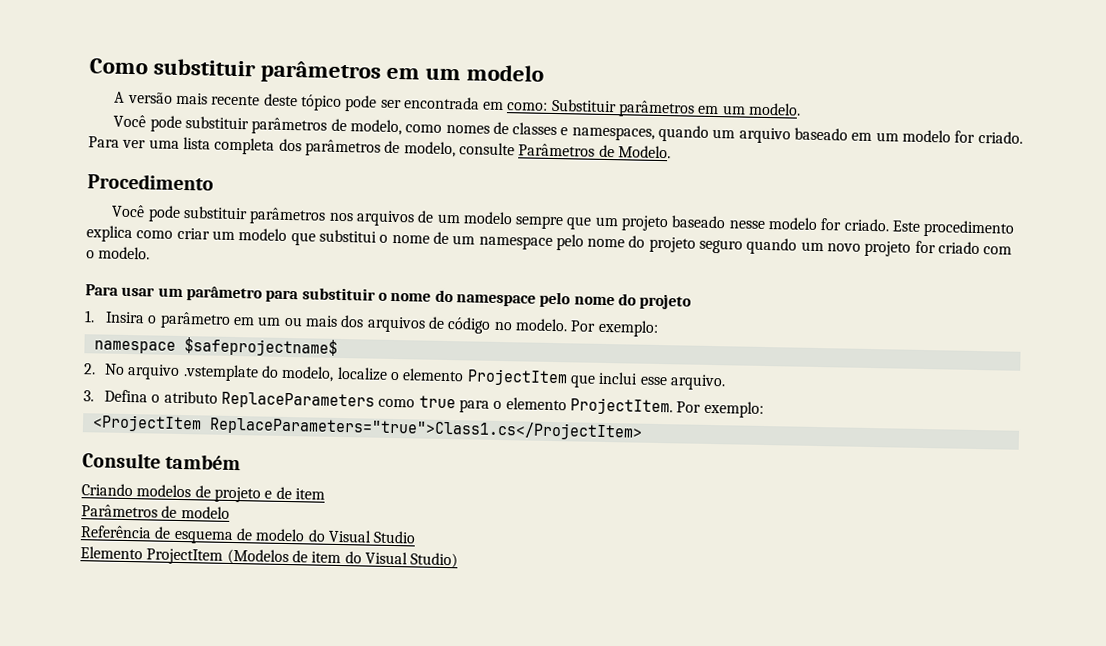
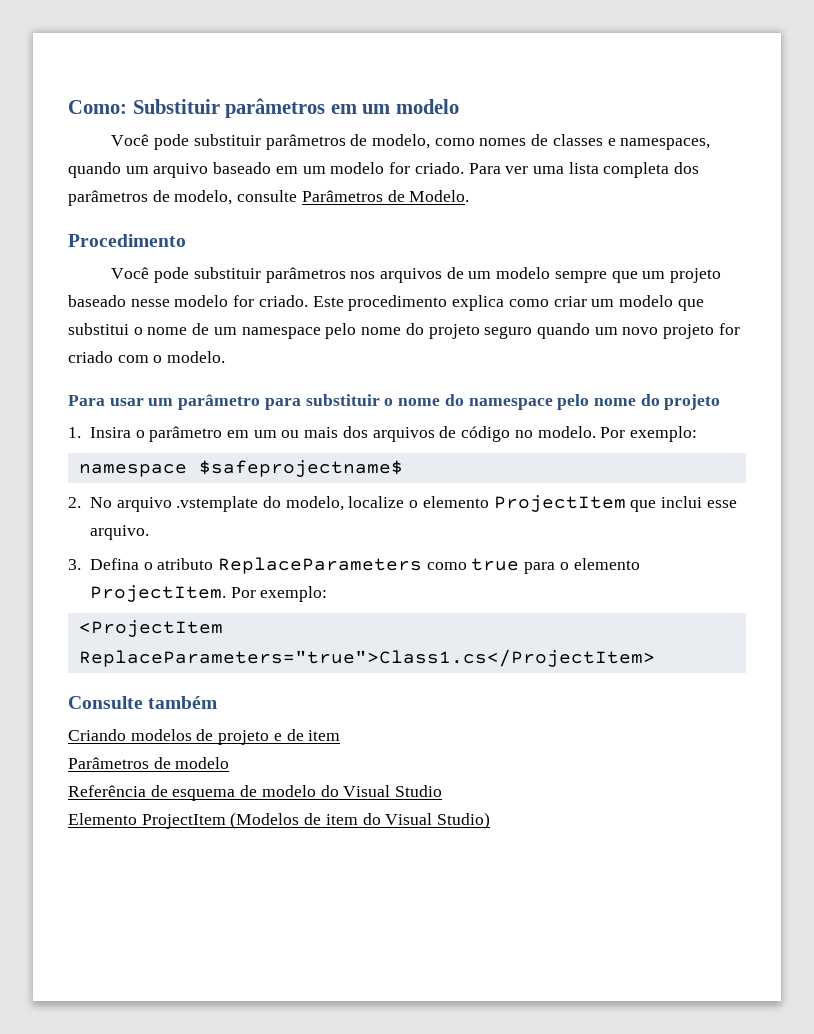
- Como substituir parâmetros em um modelo
+ Como: Substituir parâmetros em um modelo
- A versão mais recente deste tópico pode ser encontrada em como: Substituir parâmetros em um modelo.

